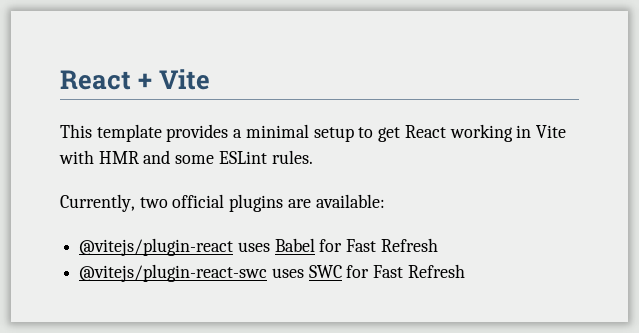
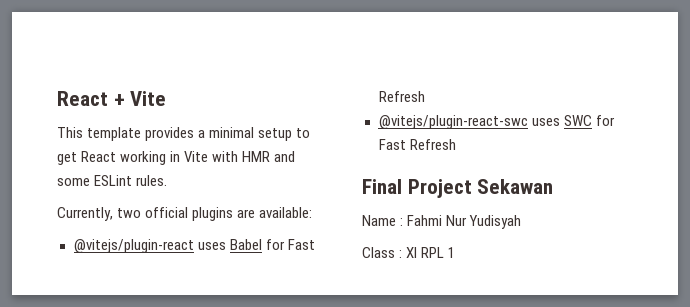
+ Final Project Sekawan
+ Name : Fahmi Nur Yudisyah
+ Class : XI RPL 1

